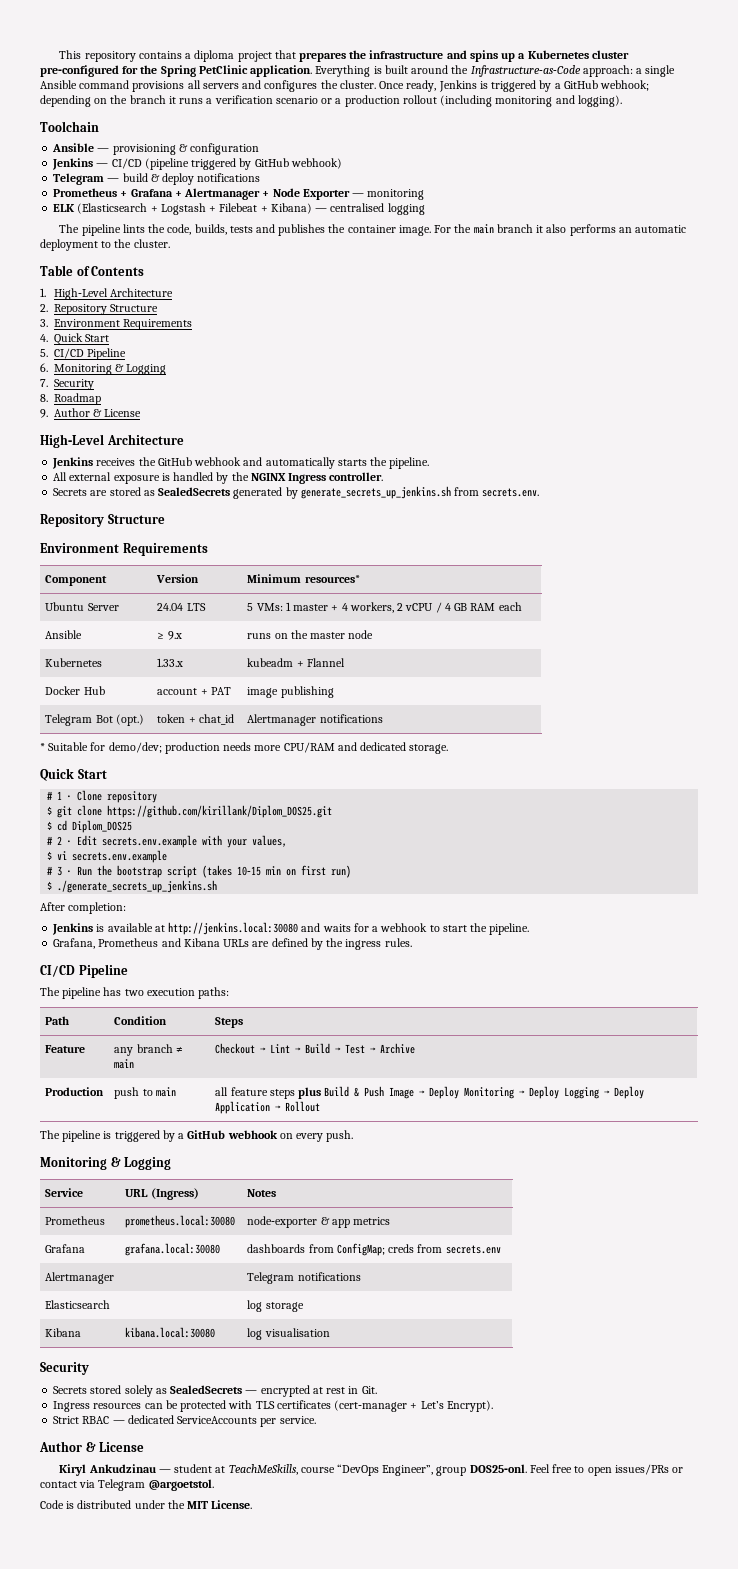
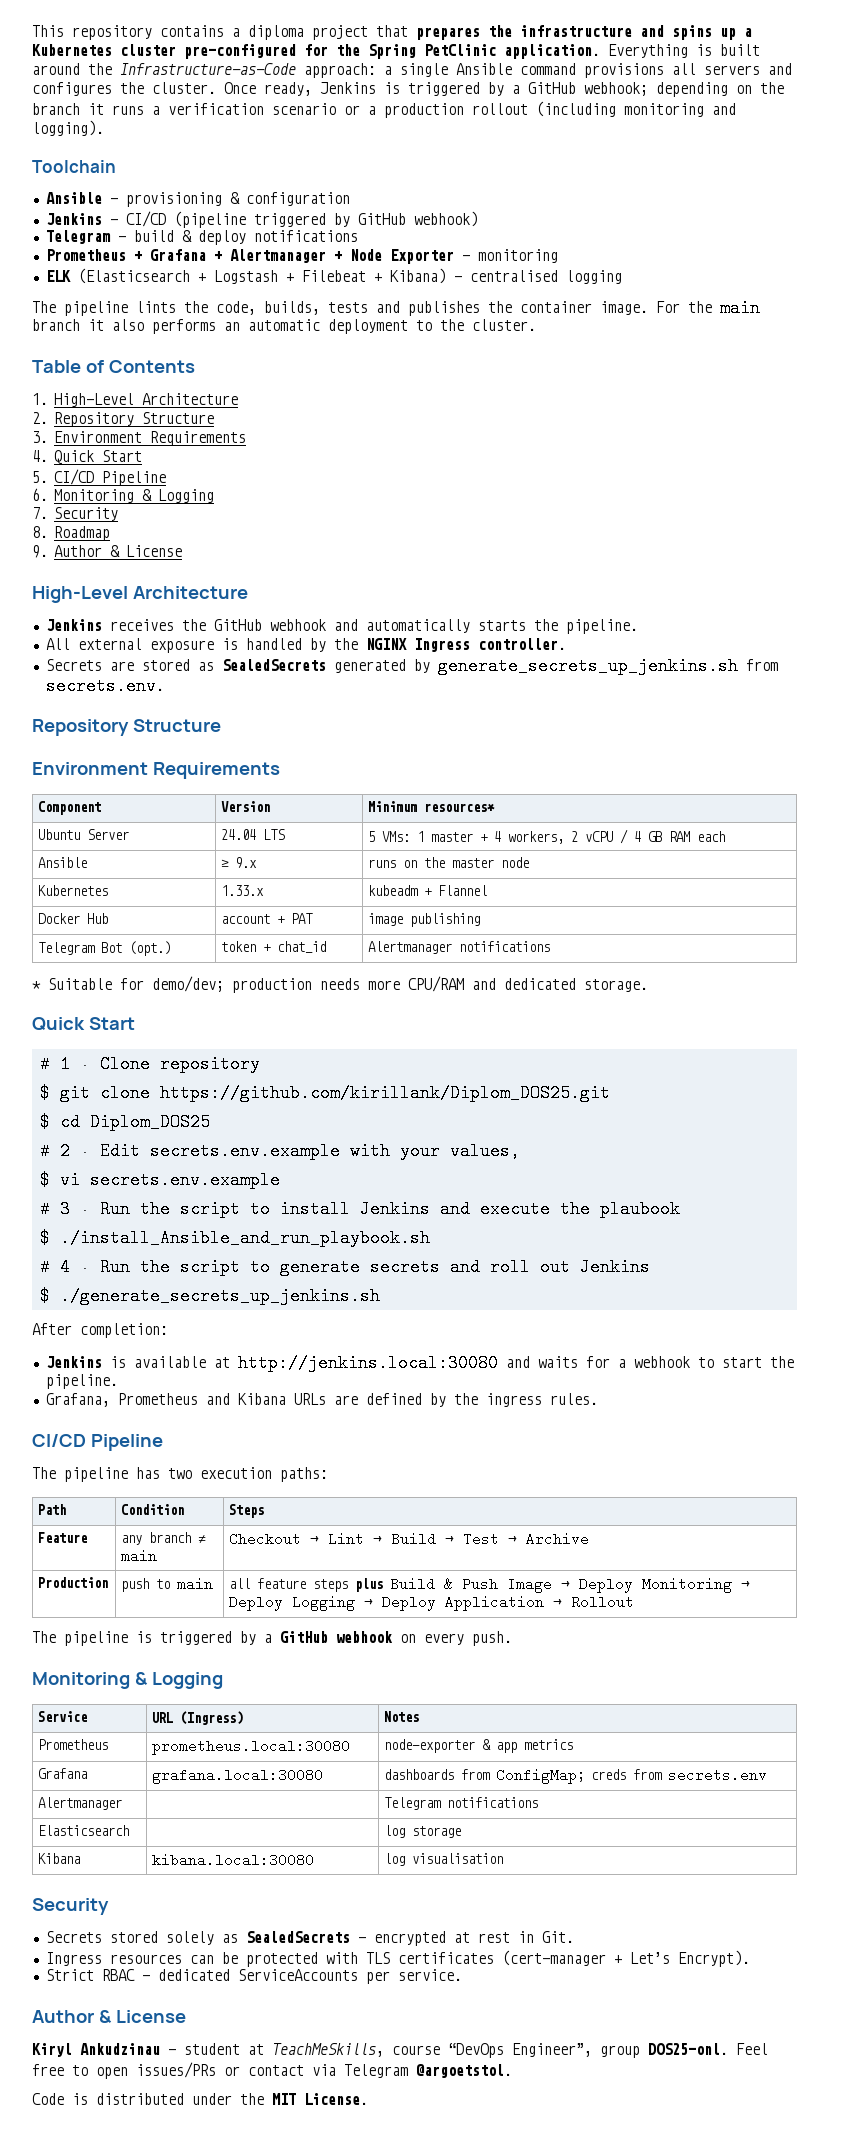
- # 3 · Run the bootstrap script (takes 10‑15 min on first run)
+ # 3 · Run the script to install Jenkins and execute the plaubook
+ $ ./install_Ansible_and_run_playbook.sh
+ # 4 · Run the script to generate secrets and roll out Jenkins

